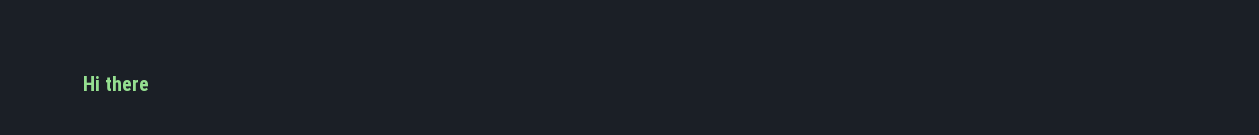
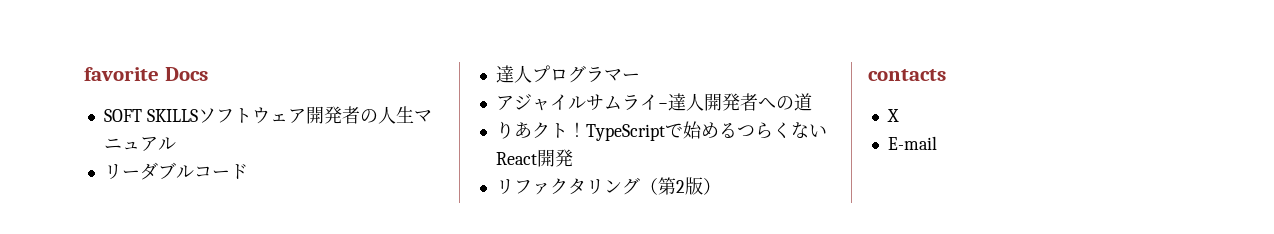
- Hi there
+ favorite Docs
+ SOFT SKILLSソフトウェア開発者の人生マニュアル
+ リーダブルコード
+ 達人プログラマー
+ アジャイルサムライ−達人開発者への道
+ りあクト！TypeScriptで始めるつらくないReact開発
+ リファクタリング（第2版）
+ contacts
+ X
+ E-mail

